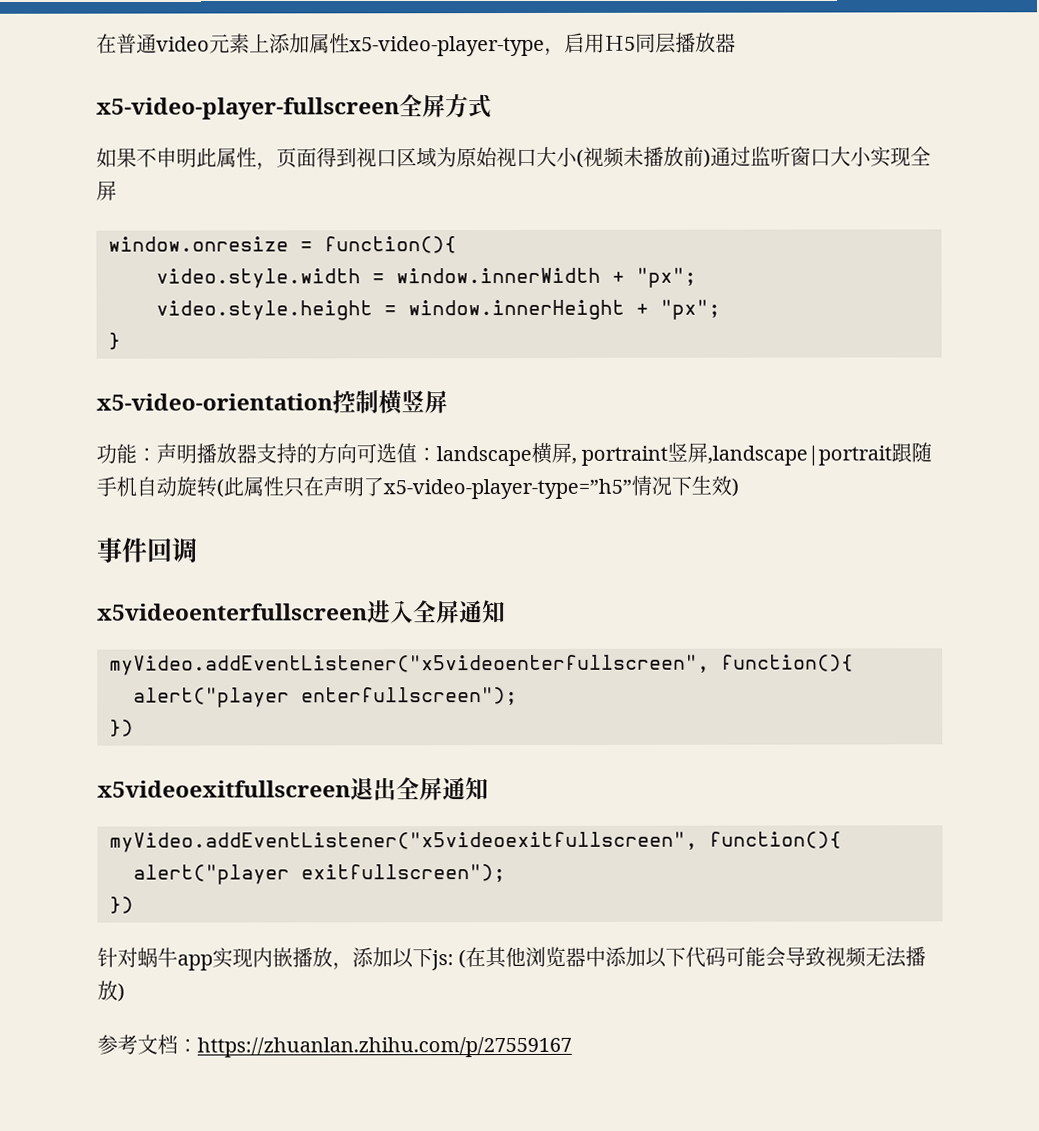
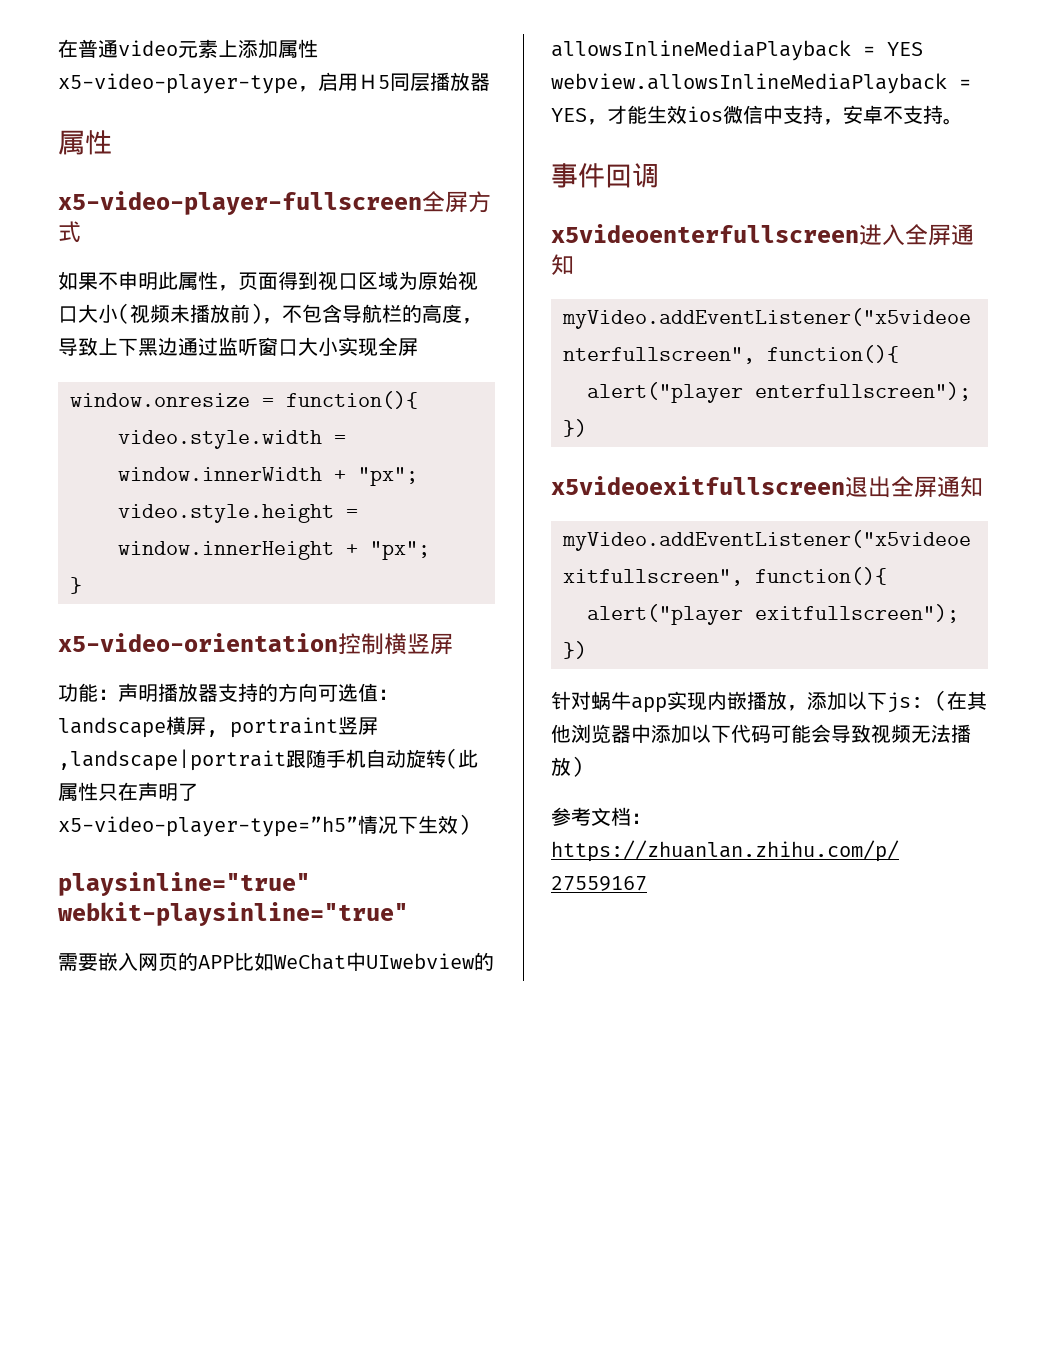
  在普通video元素上添加属性x5-video-player-type，启用Ｈ5同层播放器
+ 属性
- 如果不申明此属性，页面得到视口区域为原始视口大小(视频未播放前)通过监听窗口大小实现全屏
+ 如果不申明此属性，页面得到视口区域为原始视口大小(视频未播放前)，不包含导航栏的高度，导致上下黑边通过监听窗口大小实现全屏
+ playsinline="true" webkit-playsinline="true"
+ 需要嵌入网页的APP比如WeChat中UIwebview的allowsInlineMediaPlayback = YES webview.allowsInlineMediaPlayback = YES，才能生效ios微信中支持，安卓不支持。

